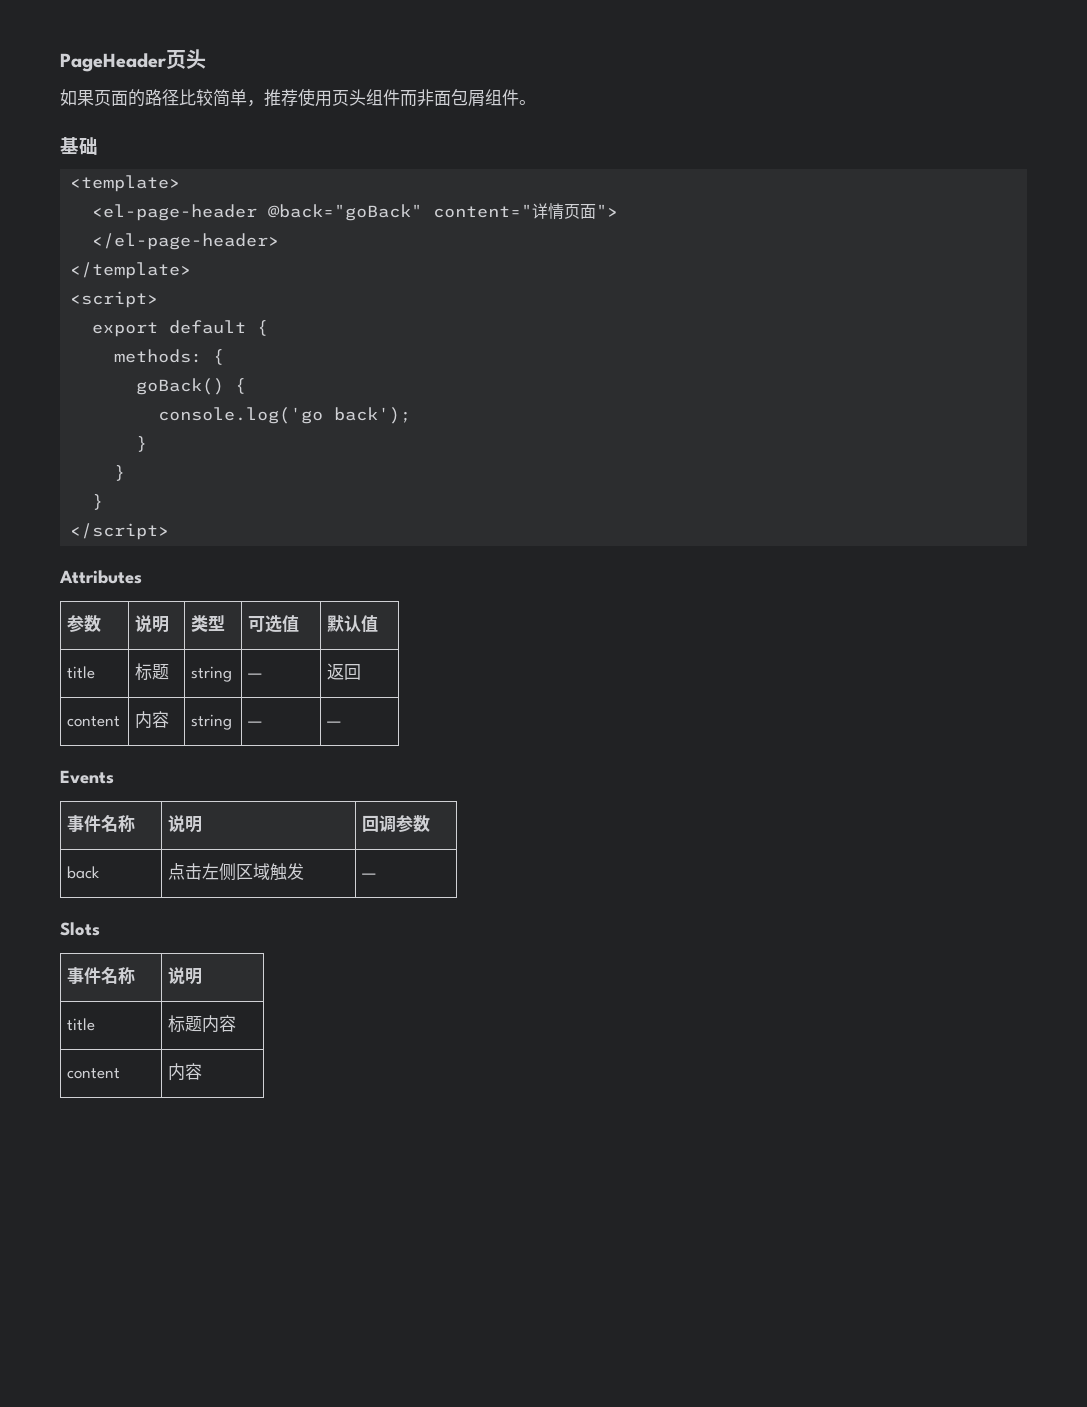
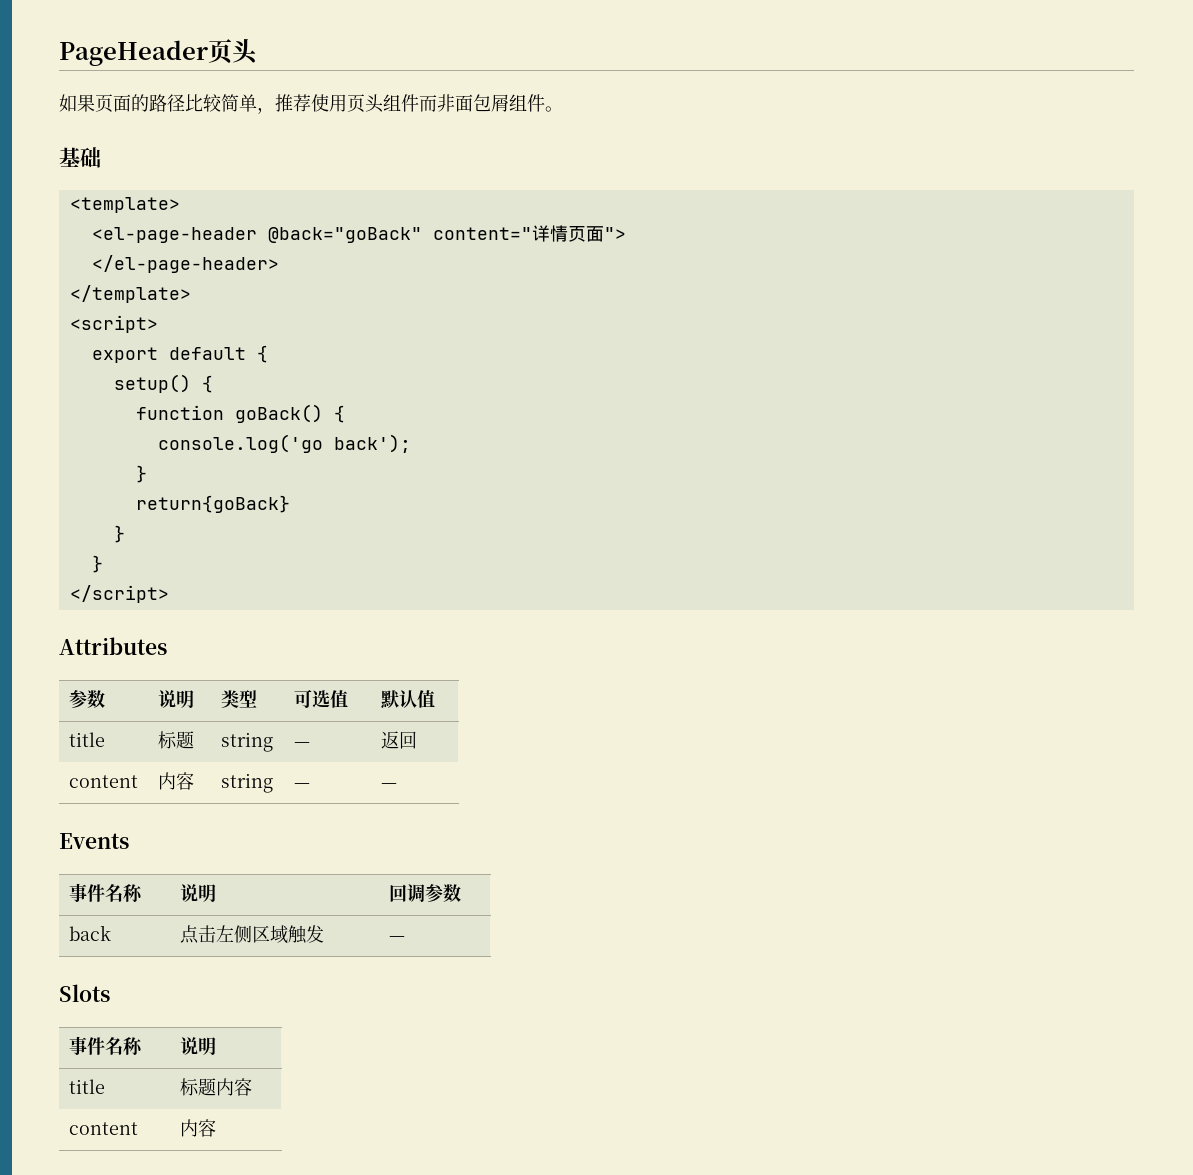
- methods: {
- goBack() {
+ setup() {
+ function goBack() {
+ return{goBack}

